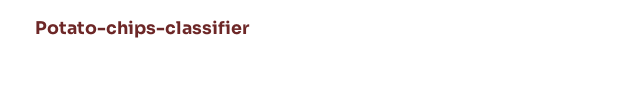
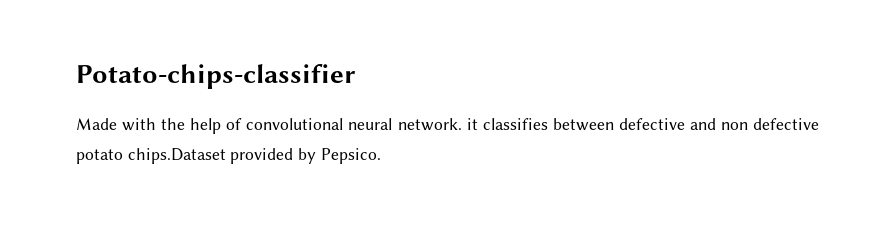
+ Made with the help of convolutional neural network. it classifies between defective and non defective potato chips.Dataset provided by Pepsico.

